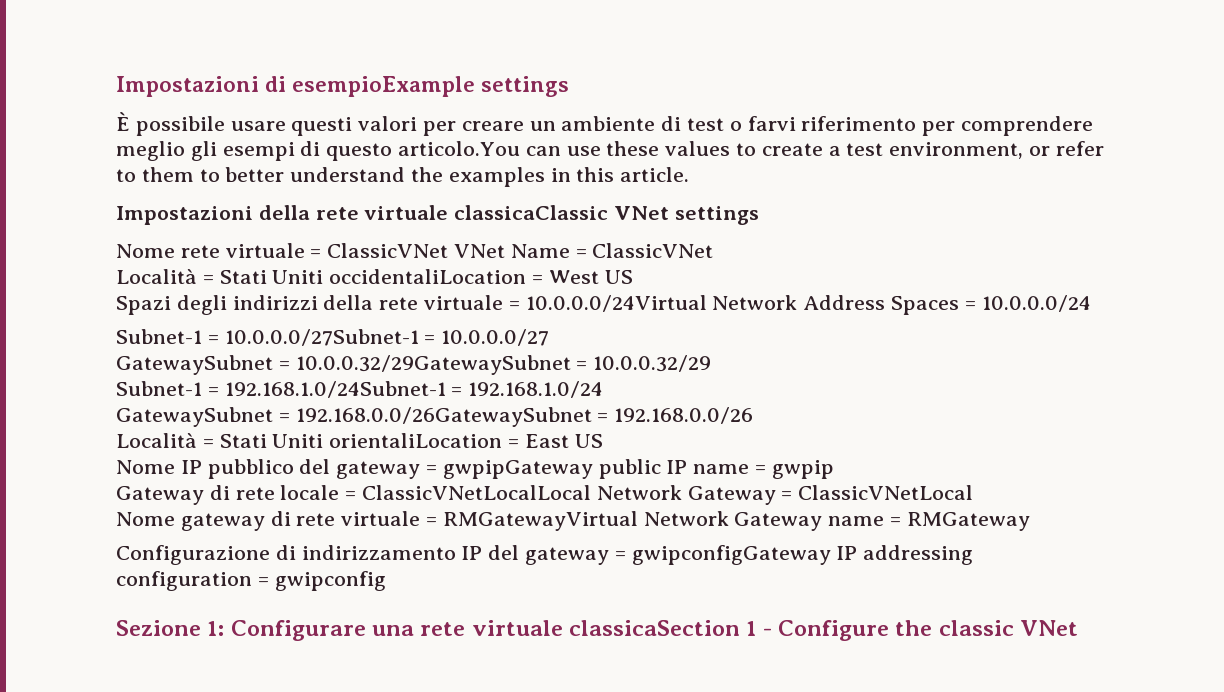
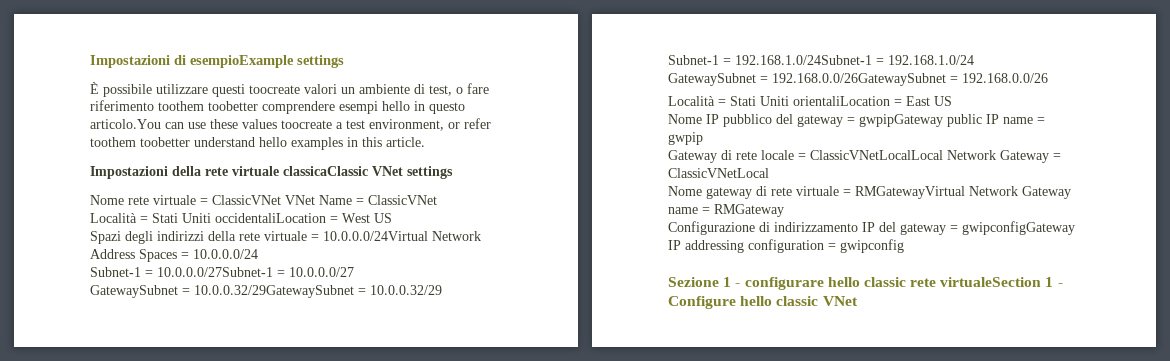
- È possibile usare questi valori per creare un ambiente di test o farvi riferimento per comprendere meglio gli esempi di questo articolo.You can use these values to create a test environment, or refer to them to better understand the examples in this article.
+ È possibile utilizzare questi toocreate valori un ambiente di test, o fare riferimento toothem toobetter comprendere esempi hello in questo articolo.You can use these values toocreate a test environment, or refer toothem toobetter understand hello examples in this article.
- Sezione 1: Configurare una rete virtuale classicaSection 1 - Configure the classic VNet
+ Sezione 1 - configurare hello classic rete virtualeSection 1 - Configure hello classic VNet

